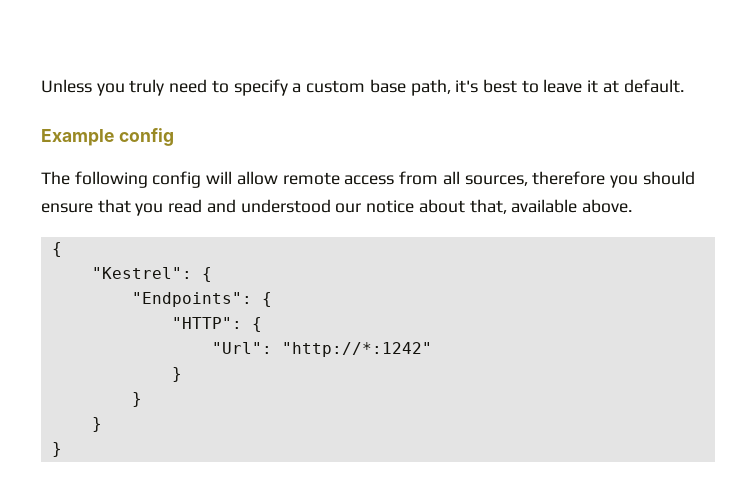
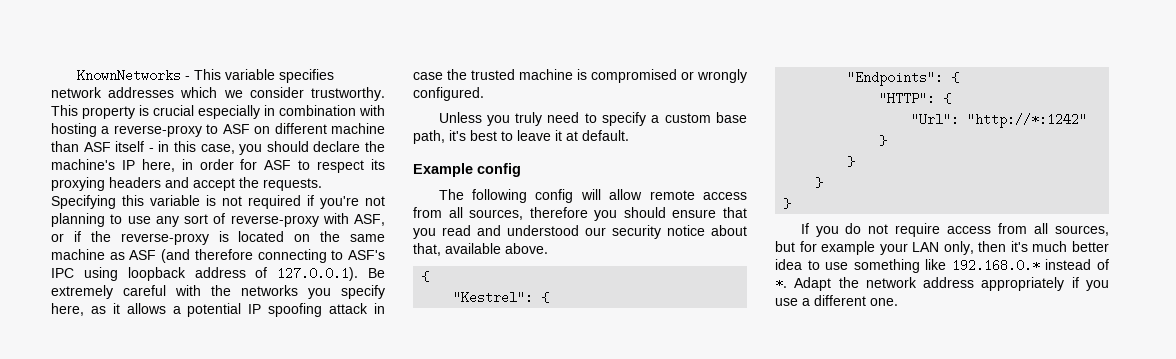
+ KnownNetworks - This variable specifies network addresses which we consider trustworthy. This property is crucial especially in combination with hosting a reverse-proxy to ASF on different machine than ASF itself - in this case, you should declare the machine's IP here, in order for ASF to respect its proxying headers and accept the requests. Specifying this variable is not required if you're not planning to use any sort of reverse-proxy with ASF, or if the reverse-proxy is located on the same machine as ASF (and therefore connecting to ASF's IPC using loopback address of 127.0.0.1). Be extremely careful with the networks you specify here, as it allows a potential IP spoofing attack in case the trusted machine is compromised or wrongly configured.
- The following config will allow remote access from all sources, therefore you should ensure that you read and understood our notice about that, available above.
+ The following config will allow remote access from all sources, therefore you should ensure that you read and understood our security notice about that, available above.
+ If you do not require access from all sources, but for example your LAN only, then it's much better idea to use something like 192.168.0.* instead of *. Adapt the network address appropriately if you use a different one.

